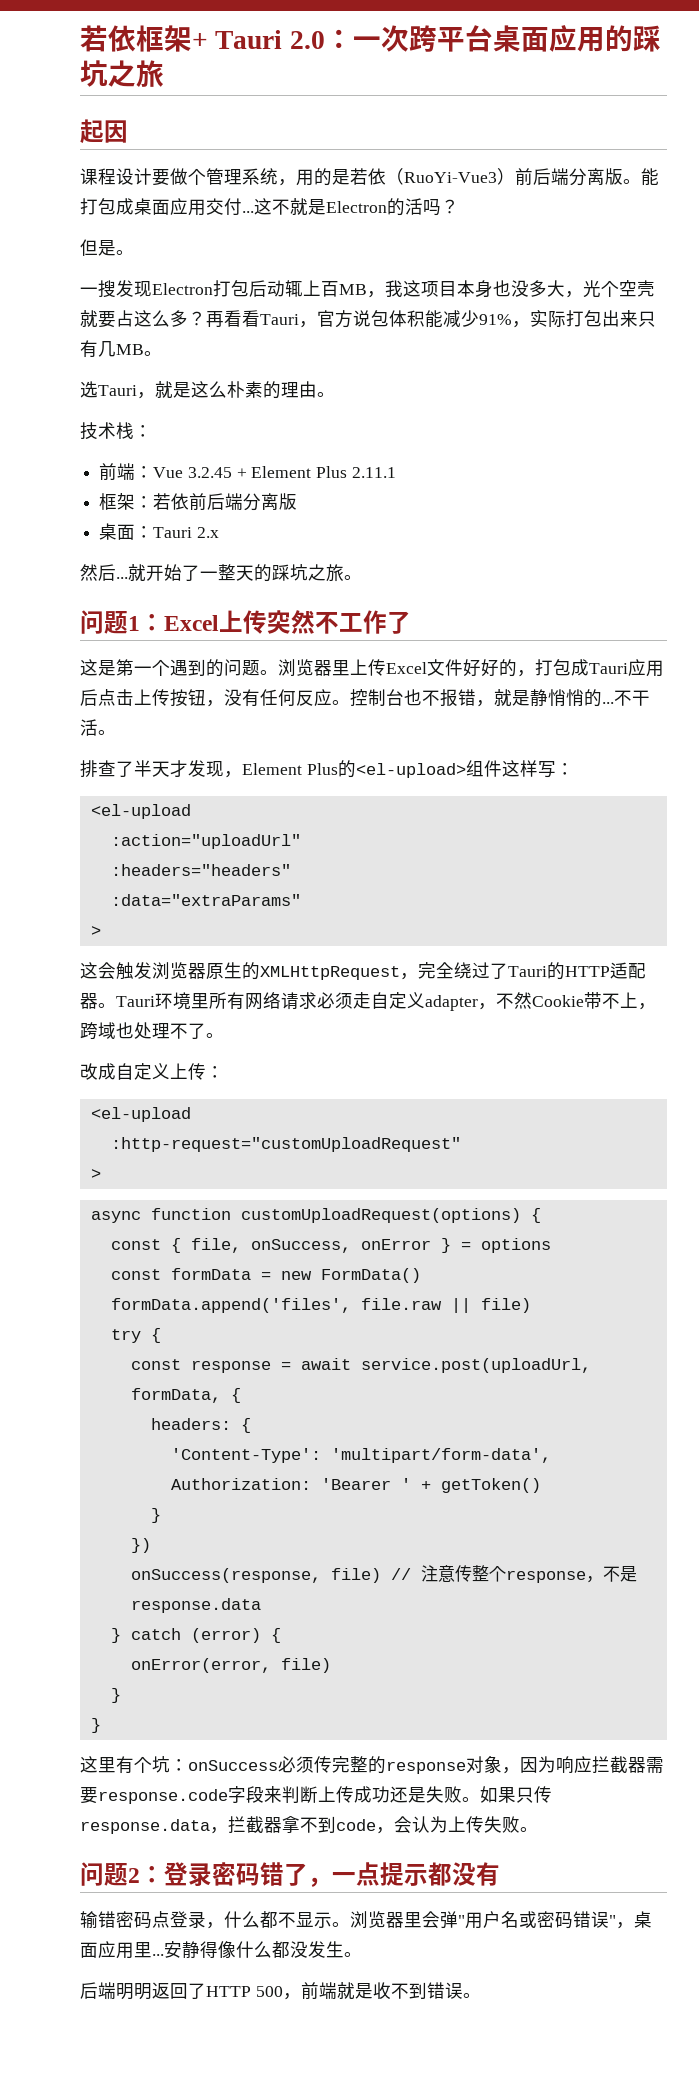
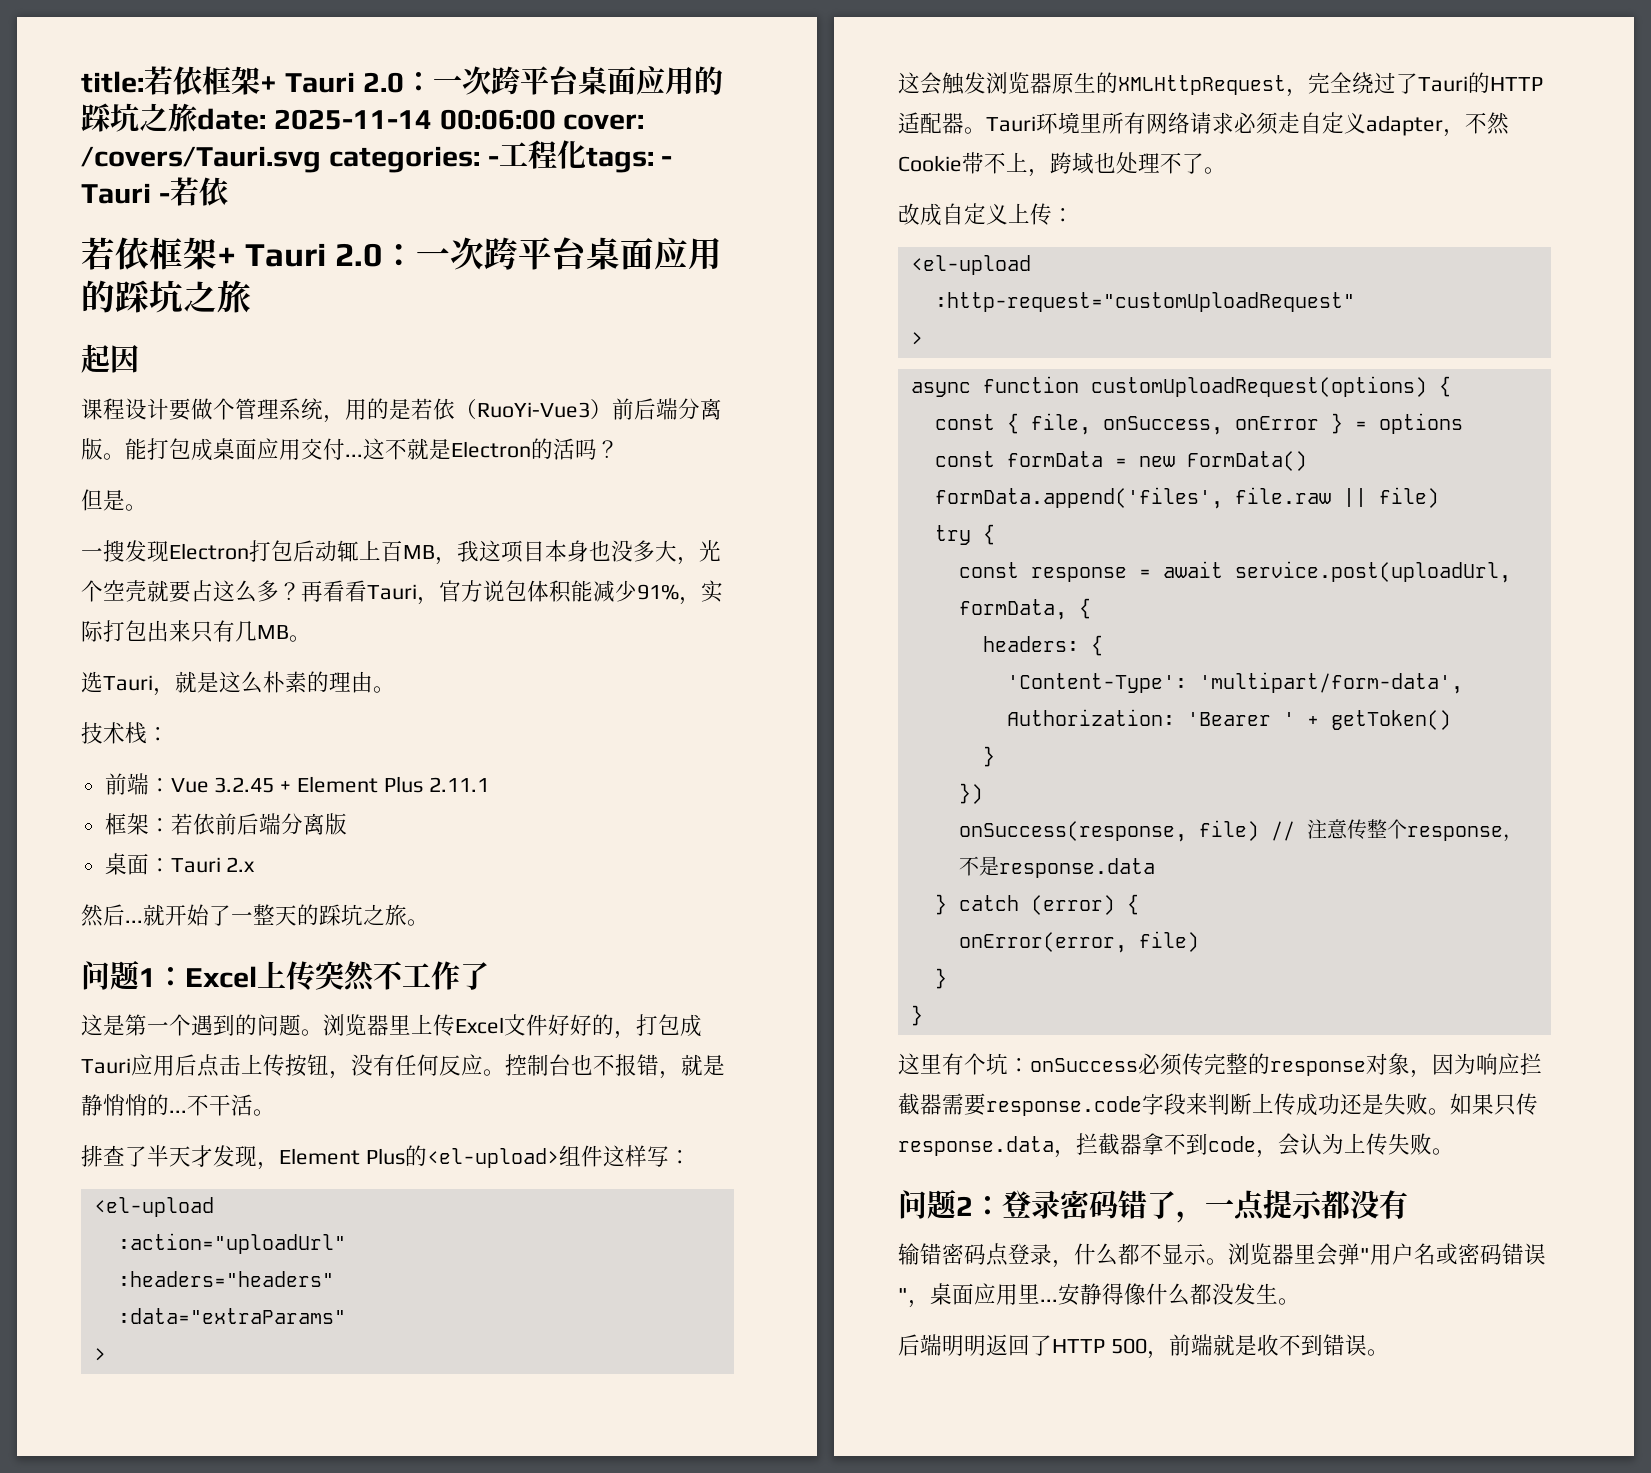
+ title:若依框架+ Tauri 2.0：一次跨平台桌面应用的踩坑之旅date: 2025-11-14 00:06:00 cover: /covers/Tauri.svg categories: -工程化tags: - Tauri -若依

